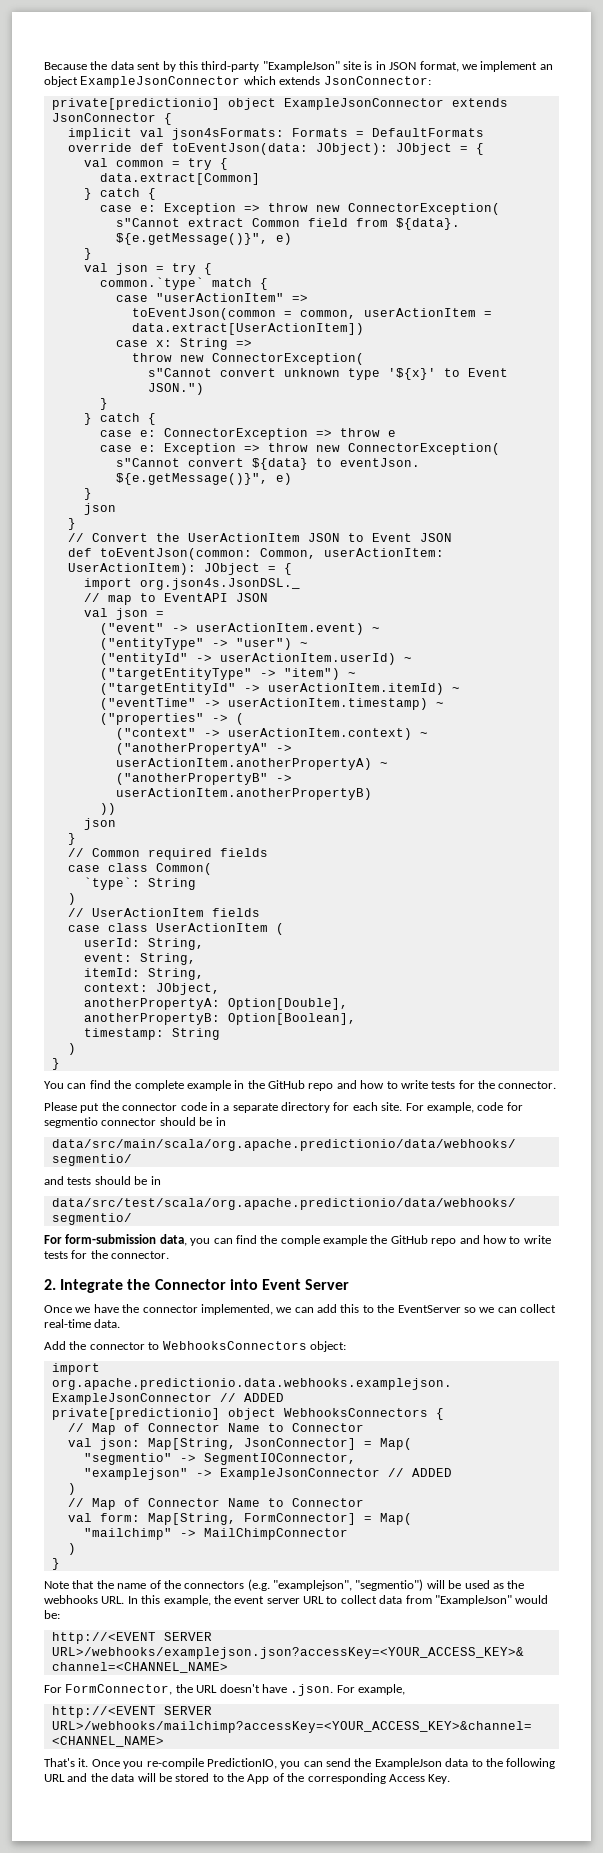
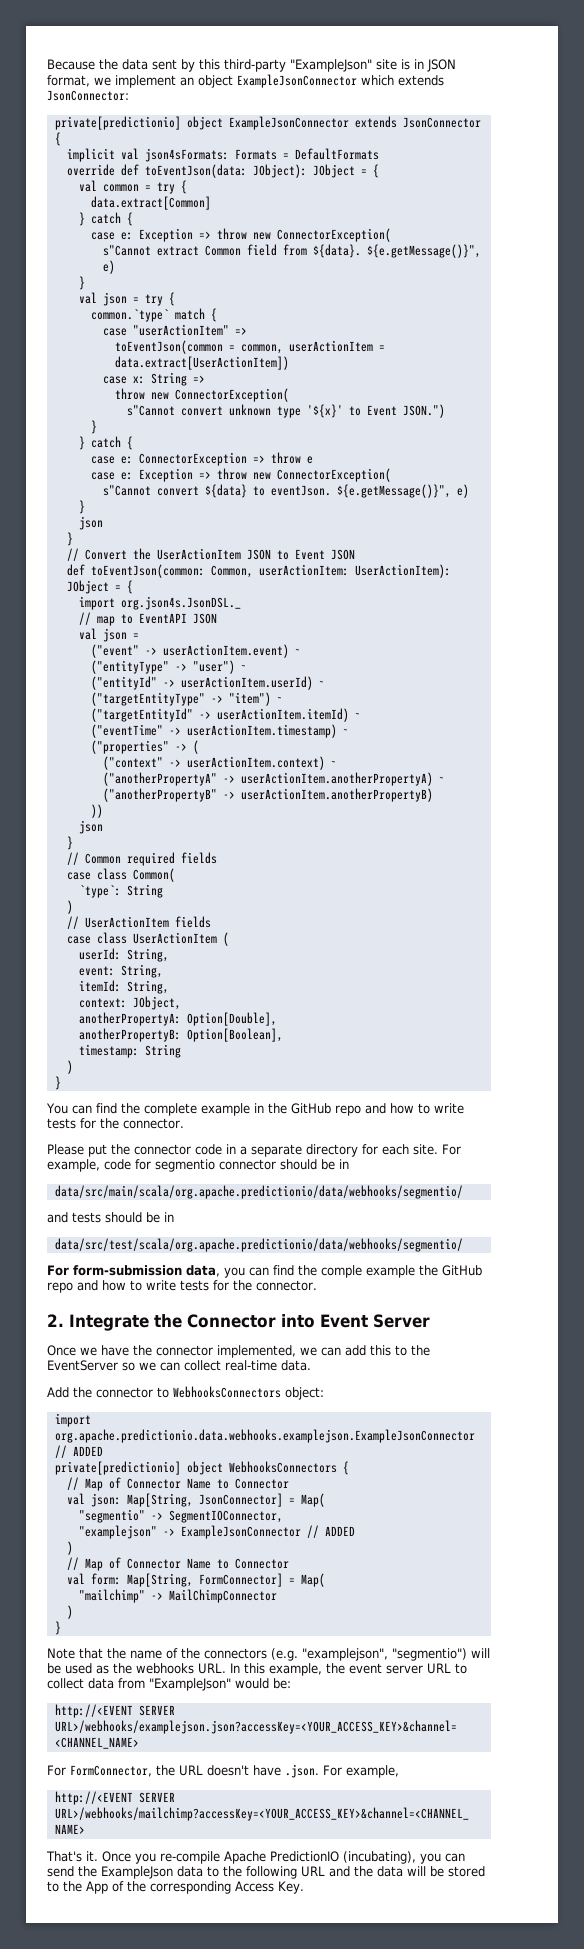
- Once you re-compile PredictionIO, you can send the ExampleJson data to the following URL and the data will be stored to the App of the corresponding Access Key.
+ Once you re-compile Apache PredictionIO (incubating), you can send the ExampleJson data to the following URL and the data will be stored to the App of the corresponding Access Key.

